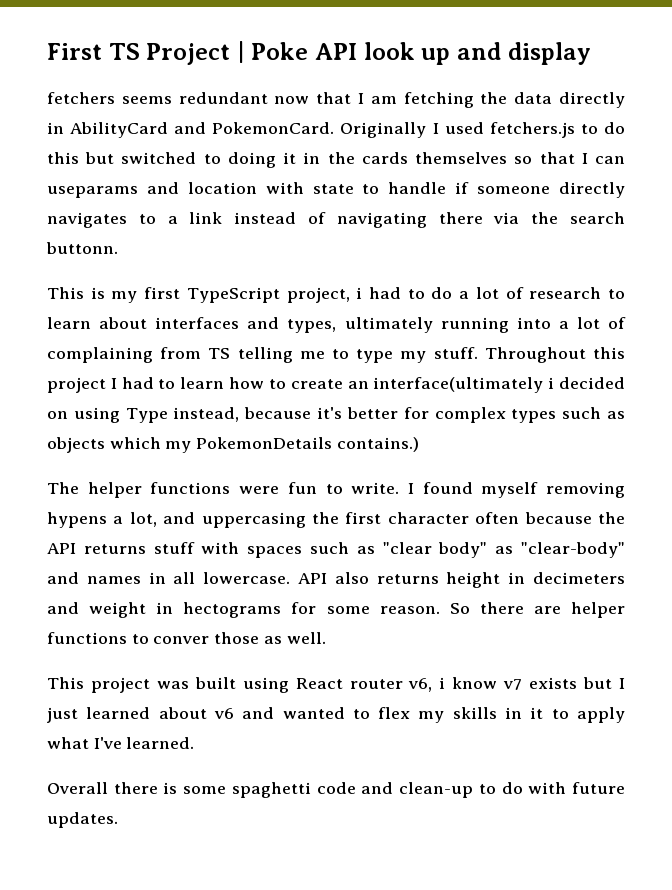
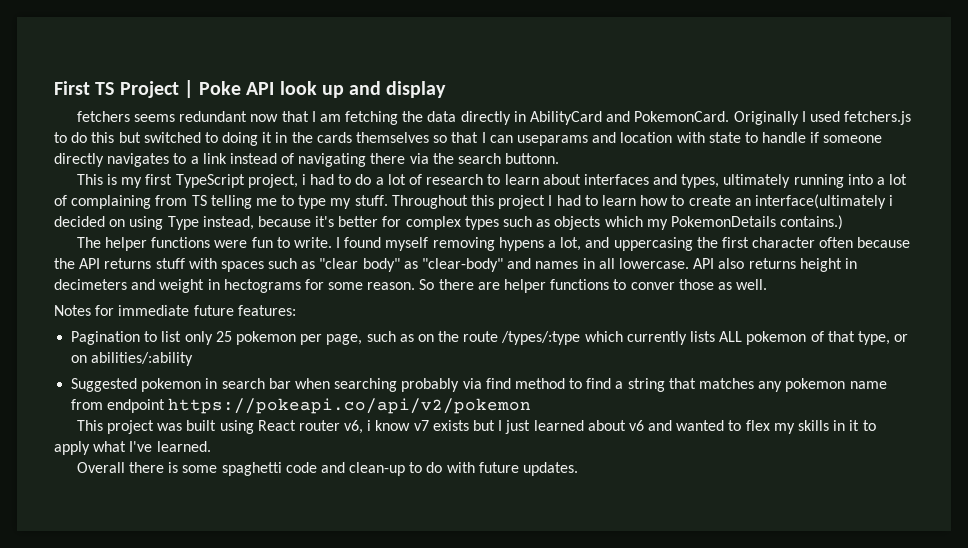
+ Notes for immediate future features:
+ Pagination to list only 25 pokemon per page, such as on the route /types/:type which currently lists ALL pokemon of that type, or on abilities/:ability
+ Suggested pokemon in search bar when searching probably via find method to find a string that matches any pokemon name from endpoint https://pokeapi.co/api/v2/pokemon

